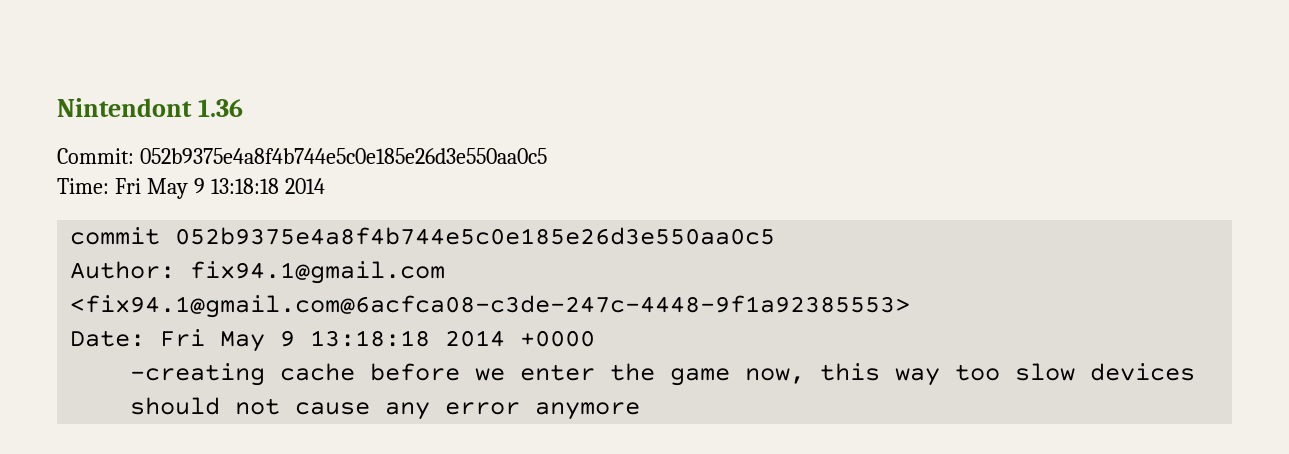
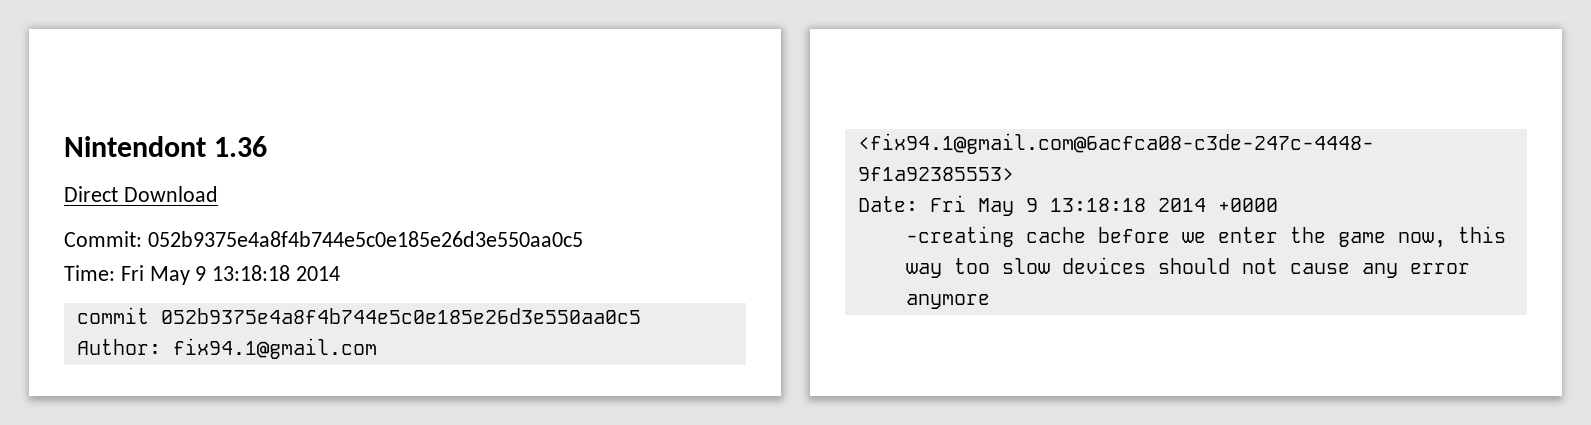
+ Direct Download

